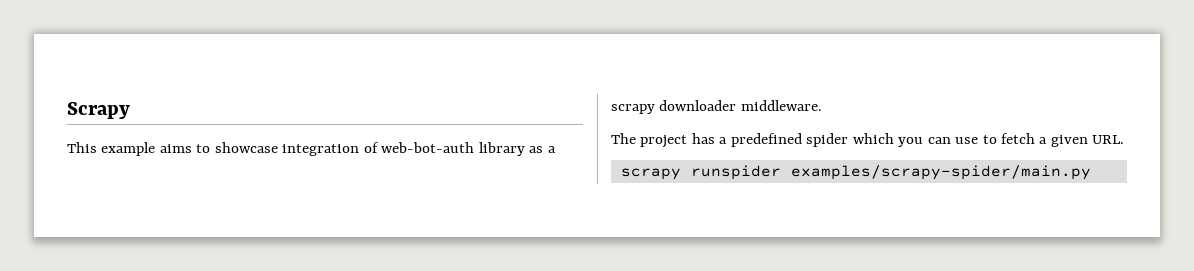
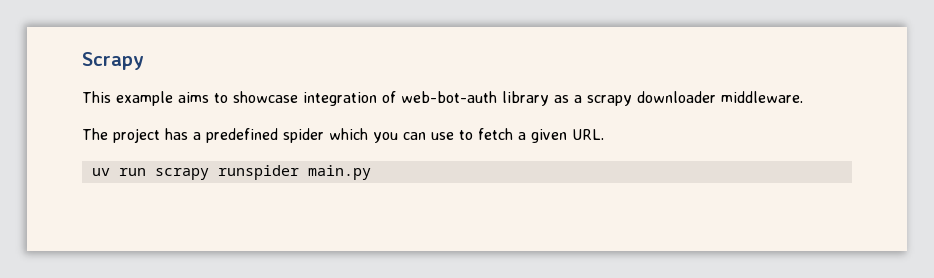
- scrapy runspider examples/scrapy-spider/main.py
+ uv run scrapy runspider main.py

